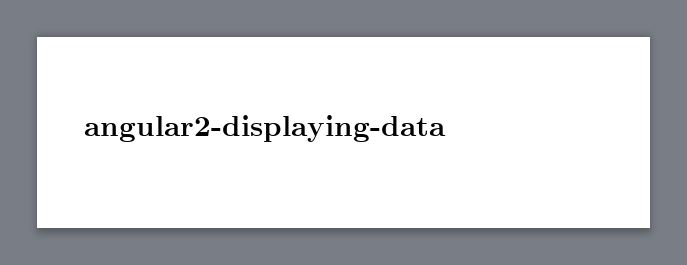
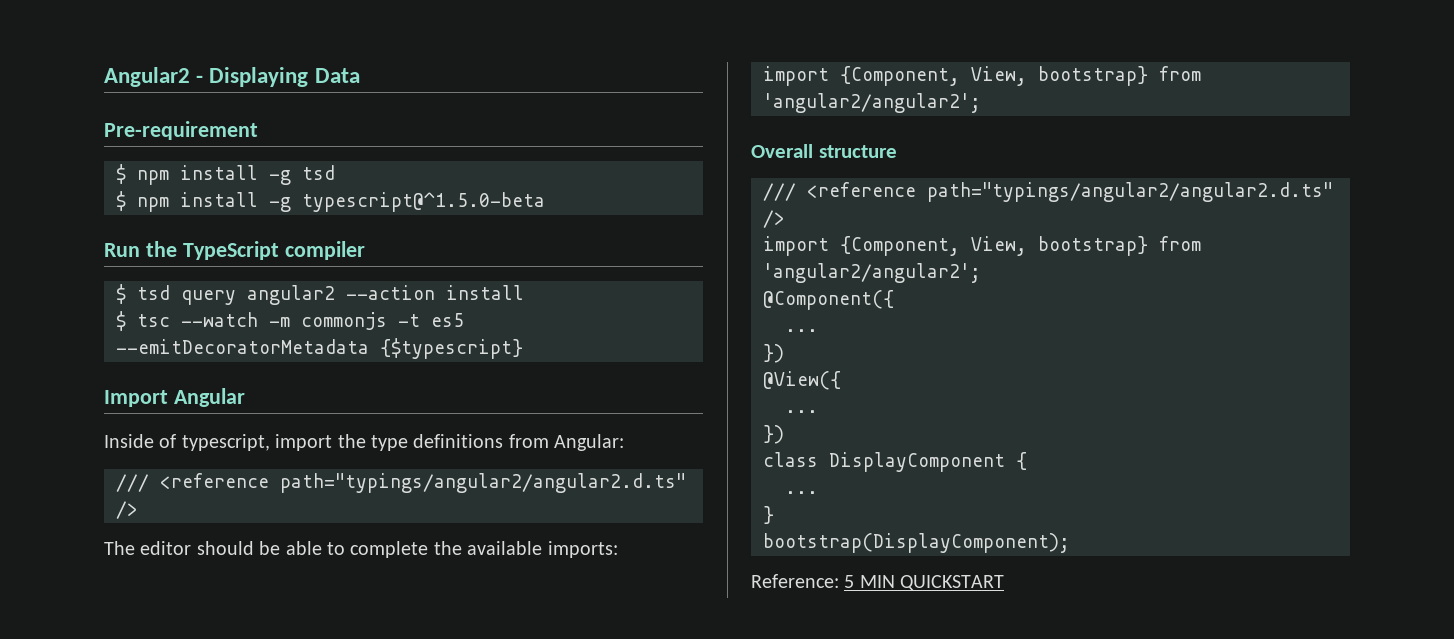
- angular2-displaying-data
+ Angular2 - Displaying Data
+ Pre-requirement
+ $ npm install -g tsd
+ $ npm install -g typescript@^1.5.0-beta
+ Run the TypeScript compiler
+ $ tsd query angular2 --action install
+ $ tsc --watch -m commonjs -t es5 --emitDecoratorMetadata {$typescript}
+ Import Angular
+ Inside of typescript, import the type definitions from Angular:
+ /// <reference path="typings/angular2/angular2.d.ts" />
+ The editor should be able to complete the available imports:
+ import {Component, View, bootstrap} from 'angular2/angular2';
+ Overall structure
+ /// <reference path="typings/angular2/angular2.d.ts" />
+ import {Component, View, bootstrap} from 'angular2/angular2';
+ @Component({
+ ...
+ })
+ @View({
+ ...
+ })
+ class DisplayComponent {
+ ...
+ }
+ bootstrap(DisplayComponent);
+ Reference: 5 MIN QUICKSTART

